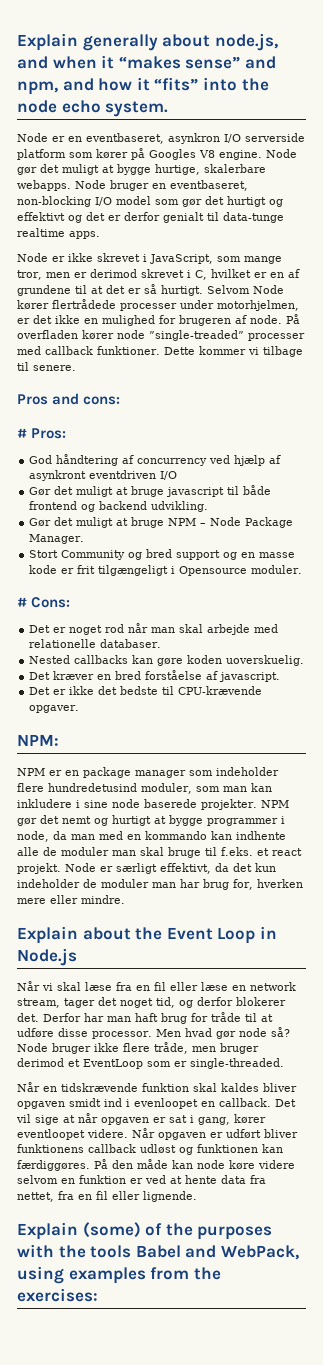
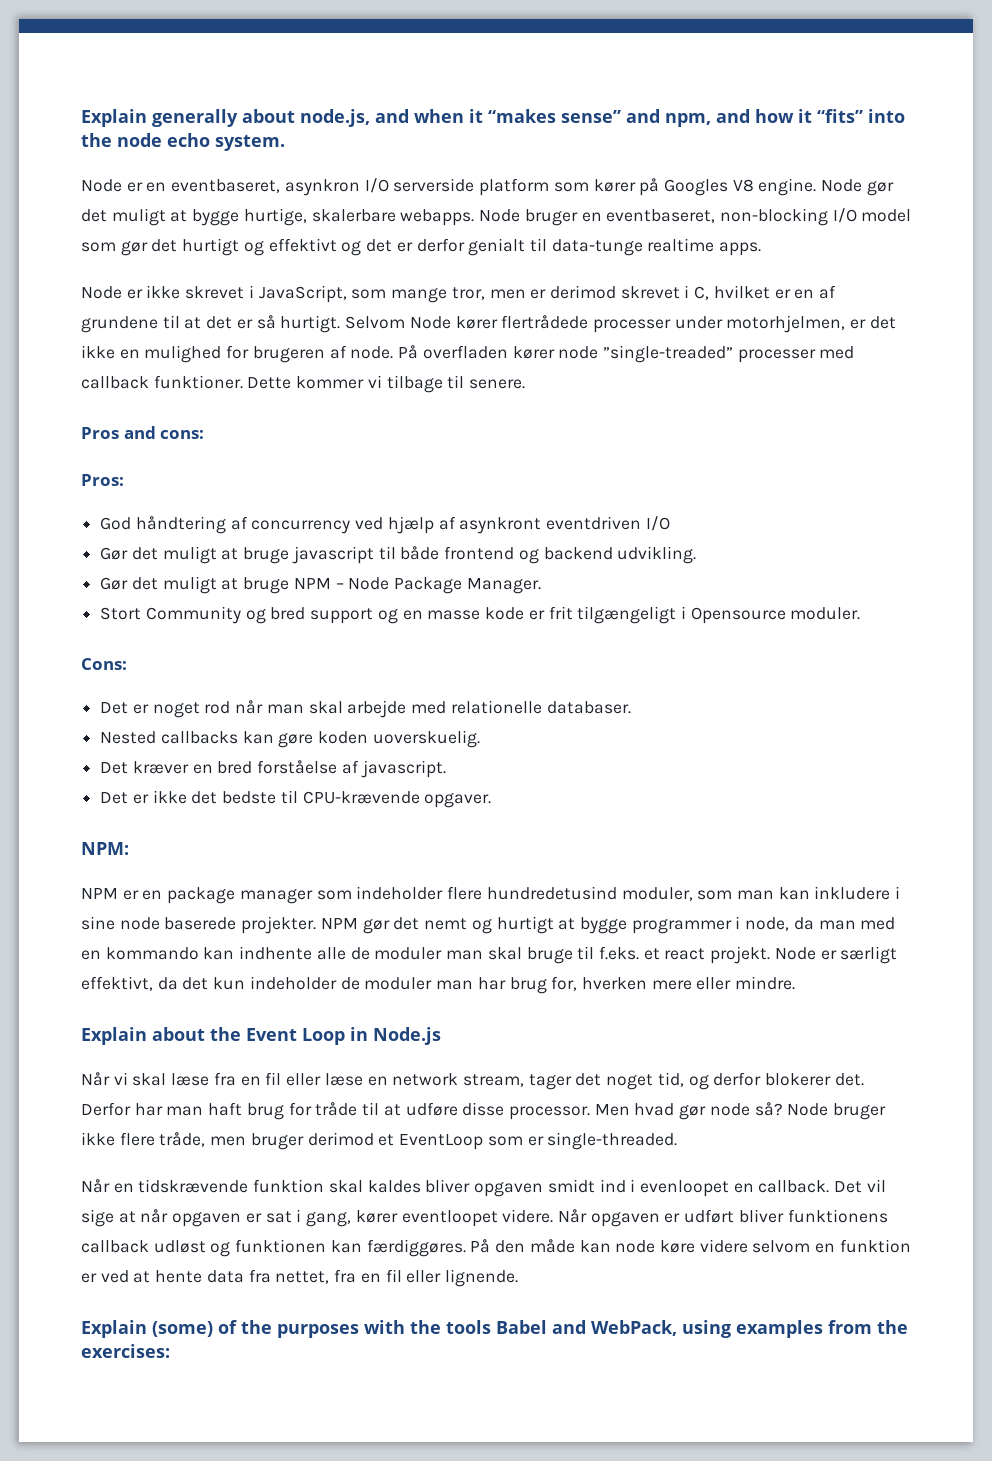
- # Pros:
+ Pros:
- # Cons:
+ Cons:

